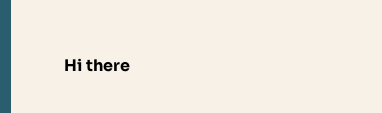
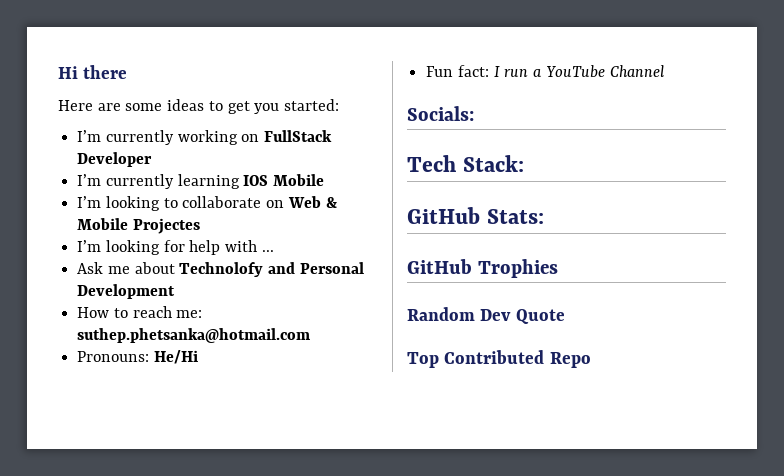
+ Here are some ideas to get you started:
+ I’m currently working on FullStack Developer
+ I’m currently learning IOS Mobile
+ I’m looking to collaborate on Web & Mobile Projectes
+ I’m looking for help with ...
+ Ask me about Technolofy and Personal Development
+ How to reach me: suthep.phetsanka@hotmail.com
+ Pronouns: He/Hi
+ Fun fact: I run a YouTube Channel
+ Socials:
+ Tech Stack:
+ GitHub Stats:
+ GitHub Trophies
+ Random Dev Quote
+ Top Contributed Repo

